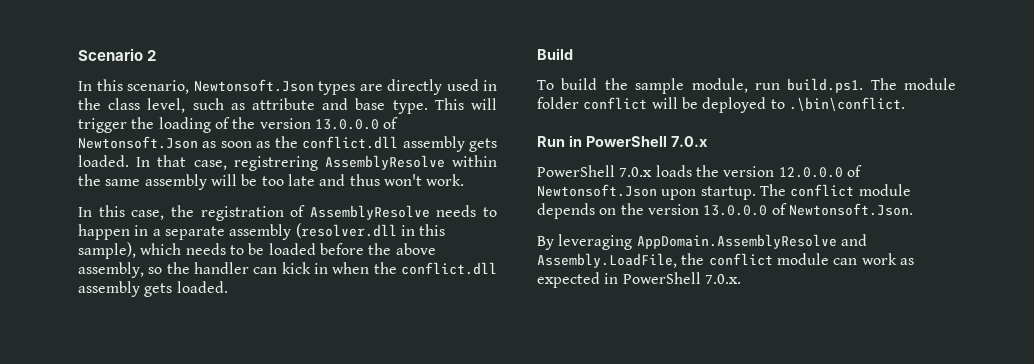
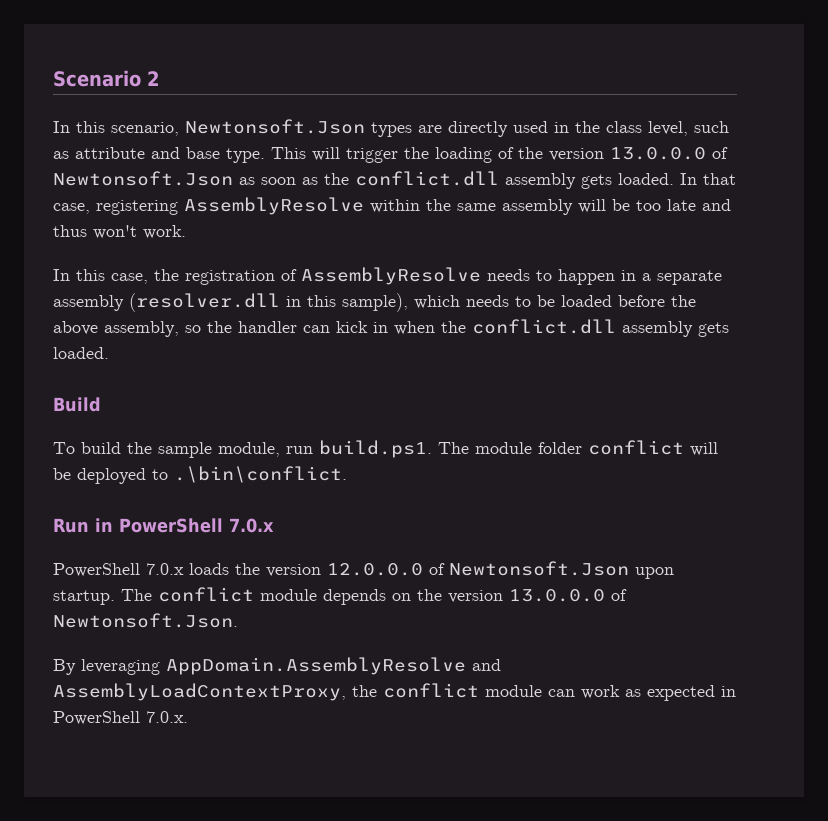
- In that case, registrering AssemblyResolve within the same assembly will be too late and thus won't work.
+ In that case, registering AssemblyResolve within the same assembly will be too late and thus won't work.
- By leveraging AppDomain.AssemblyResolve and Assembly.LoadFile, the conflict module can work as expected in PowerShell 7.0.x.
+ By leveraging AppDomain.AssemblyResolve and AssemblyLoadContextProxy, the conflict module can work as expected in PowerShell 7.0.x.

